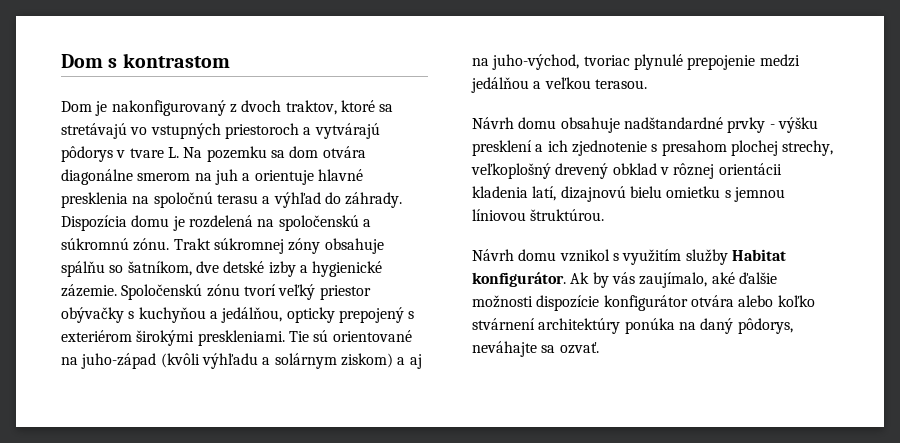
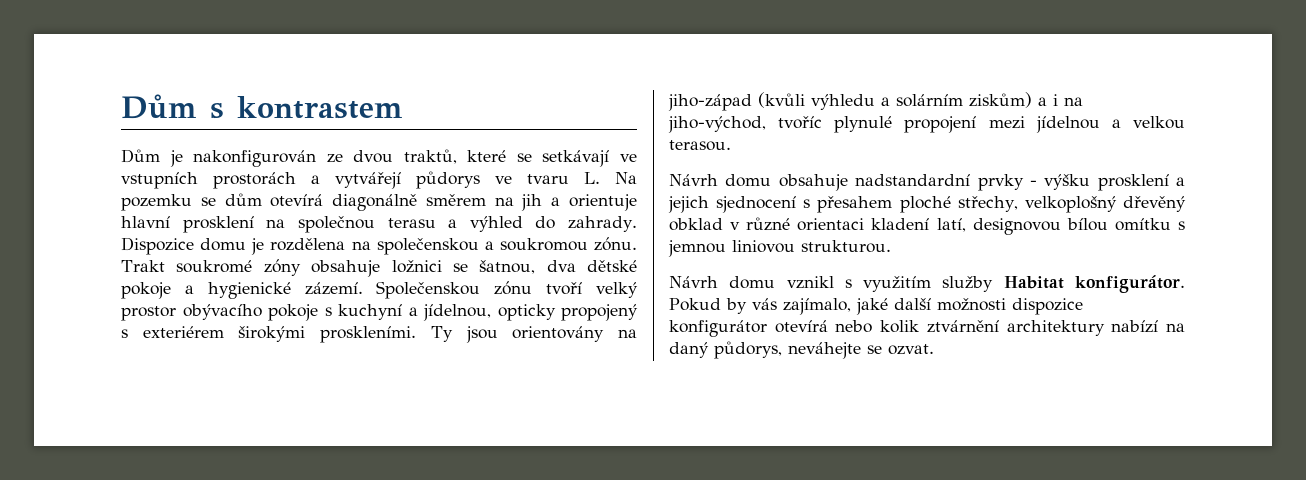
- Dom s kontrastom
- Dom je nakonfigurovaný z dvoch traktov, ktoré sa stretávajú vo vstupných priestoroch a vytvárajú pôdorys v tvare L. Na pozemku sa dom otvára diagonálne smerom na juh a orientuje hlavné presklenia na spoločnú terasu a výhľad do záhrady. Dispozícia domu je rozdelená na spoločenskú a súkromnú zónu.
+ Dům s kontrastem
+ Dům je nakonfigurován ze dvou traktů, které se setkávají ve vstupních prostorách a vytvářejí půdorys ve tvaru L. Na pozemku se dům otevírá diagonálně směrem na jih a orientuje hlavní prosklení na společnou terasu a výhled do zahrady. Dispozice domu je rozdělena na společenskou a soukromou zónu.
- Trakt súkromnej zóny obsahuje spálňu so šatníkom, dve detské izby a hygienické zázemie. Spoločenskú zónu tvorí veľký priestor obývačky s kuchyňou a jedálňou, opticky prepojený s exteriérom širokými preskleniami. Tie sú orientované na juho-západ (kvôli výhľadu a solárnym ziskom) a aj na juho-východ, tvoriac plynulé prepojenie medzi jedálňou a veľkou terasou.
+ Trakt soukromé zóny obsahuje ložnici se šatnou, dva dětské pokoje a hygienické zázemí. Společenskou zónu tvoří velký prostor obývacího pokoje s kuchyní a jídelnou, opticky propojený s exteriérem širokými proskleními. Ty jsou orientovány na jiho-západ (kvůli výhledu a solárním ziskům) a i na jiho-východ, tvoříc plynulé propojení mezi jídelnou a velkou terasou.
- Návrh domu obsahuje nadštandardné prvky - výšku presklení a ich zjednotenie s presahom plochej strechy, veľkoplošný drevený obklad v rôznej orientácii kladenia latí, dizajnovú bielu omietku s jemnou líniovou štruktúrou.
- Návrh domu vznikol s využitím služby Habitat konfigurátor.
+ Návrh domu obsahuje nadstandardní prvky - výšku prosklení a jejich sjednocení s přesahem ploché střechy, velkoplošný dřevěný obklad v různé orientaci kladení latí, designovou bílou omítku s jemnou liniovou strukturou.
+ Návrh domu vznikl s využitím služby Habitat konfigurátor.
- Ak by vás zaujímalo, aké ďalšie možnosti dispozície konfigurátor otvára alebo koľko stvárnení architektúry ponúka na daný pôdorys, neváhajte sa ozvať.
+ Pokud by vás zajímalo, jaké další možnosti dispozice konfigurátor otevírá nebo kolik ztvárnění architektury nabízí na daný půdorys, neváhejte se ozvat.

